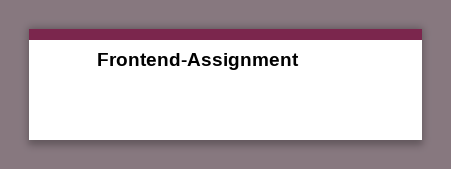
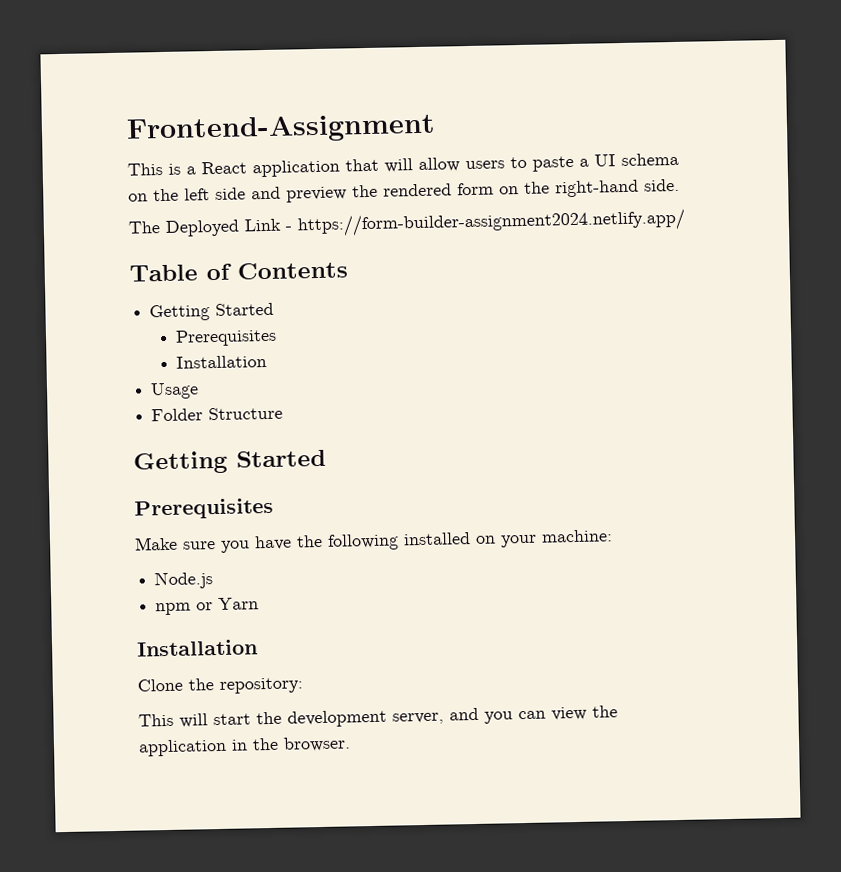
+ This is a React application that will allow users to paste a UI schema on the left side and preview the rendered form on the right-hand side.
+ The Deployed Link - https://form-builder-assignment2024.netlify.app/
+ Table of Contents
+ Getting Started
+ Prerequisites
+ Installation
+ Usage
+ Folder Structure
+ Getting Started
+ Prerequisites
+ Make sure you have the following installed on your machine:
+ Node.js
+ npm or Yarn
+ Installation
+ Clone the repository:
+ This will start the development server, and you can view the application in the browser.

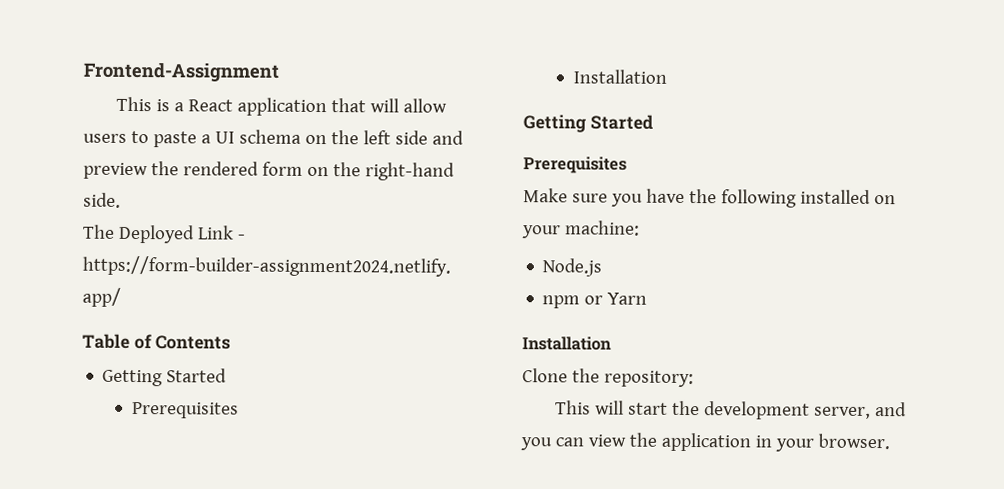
- Usage
- Folder Structure
- This will start the development server, and you can view the application in the browser.
+ This will start the development server, and you can view the application in your browser.

